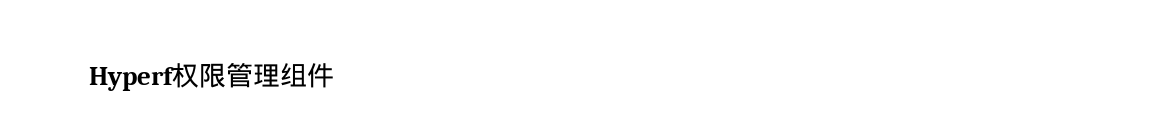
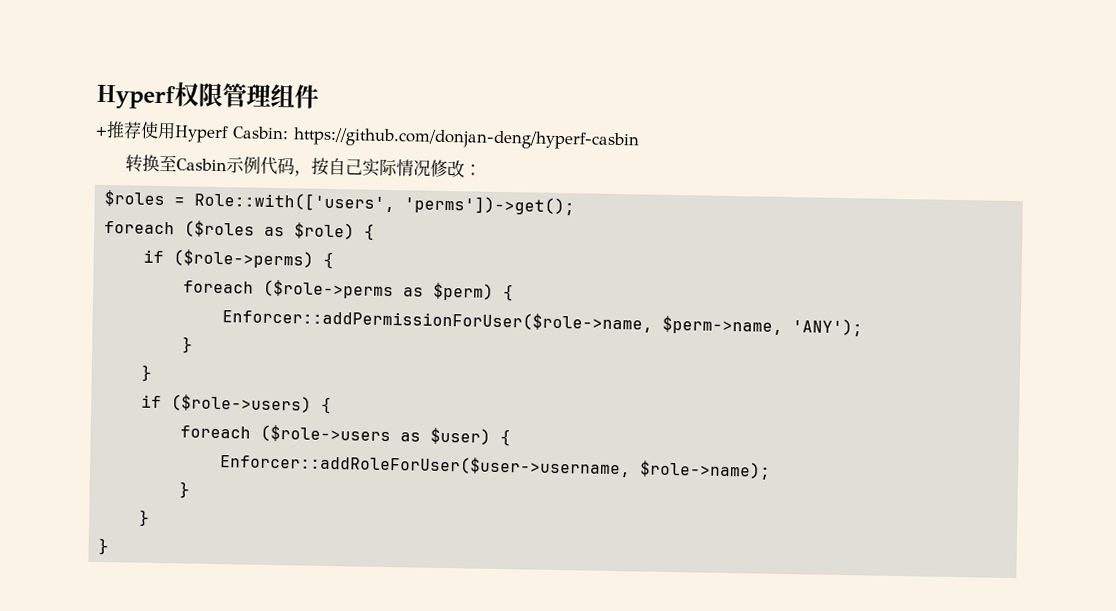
+ +推荐使用Hyperf Casbin: https://github.com/donjan-deng/hyperf-casbin
+ 转换至Casbin示例代码，按自己实际情况修改：
+ $roles = Role::with(['users', 'perms'])->get();
+ foreach ($roles as $role) {
+ if ($role->perms) {
+ foreach ($role->perms as $perm) {
+ Enforcer::addPermissionForUser($role->name, $perm->name, 'ANY');
+ }
+ }
+ if ($role->users) {
+ foreach ($role->users as $user) {
+ Enforcer::addRoleForUser($user->username, $role->name);
+ }
+ }
+ }

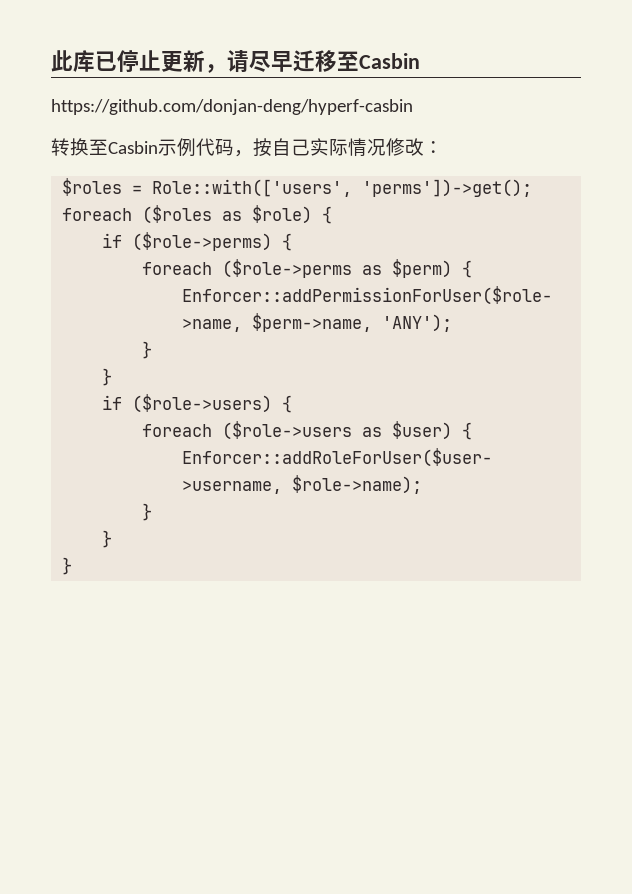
- Hyperf权限管理组件
- +推荐使用Hyperf Casbin: https://github.com/donjan-deng/hyperf-casbin
+ 此库已停止更新，请尽早迁移至Casbin
+ https://github.com/donjan-deng/hyperf-casbin

